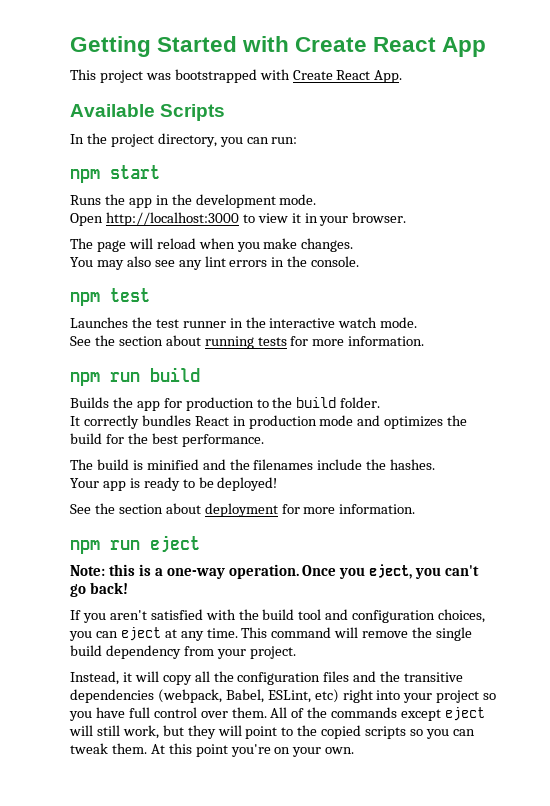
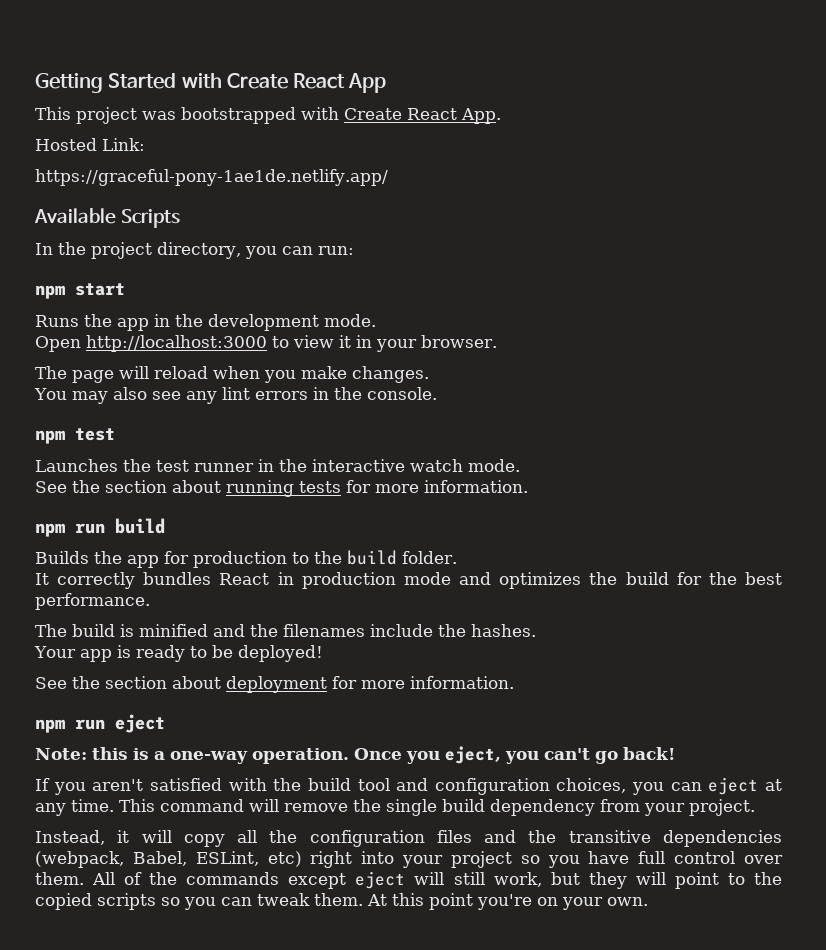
+ Hosted Link:
+ https://graceful-pony-1ae1de.netlify.app/

